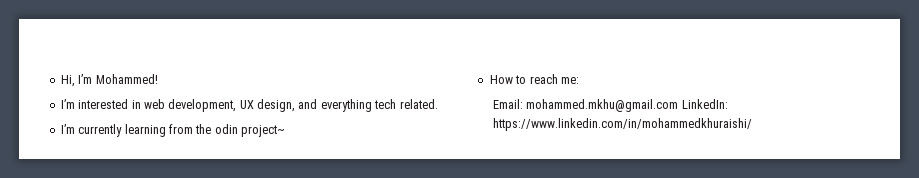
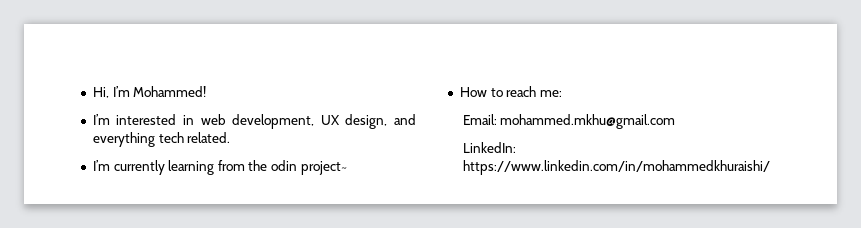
- Email: mohammed.mkhu@gmail.com LinkedIn: https://www.linkedin.com/in/mohammedkhuraishi/
+ Email: mohammed.mkhu@gmail.com
+ LinkedIn: https://www.linkedin.com/in/mohammedkhuraishi/

